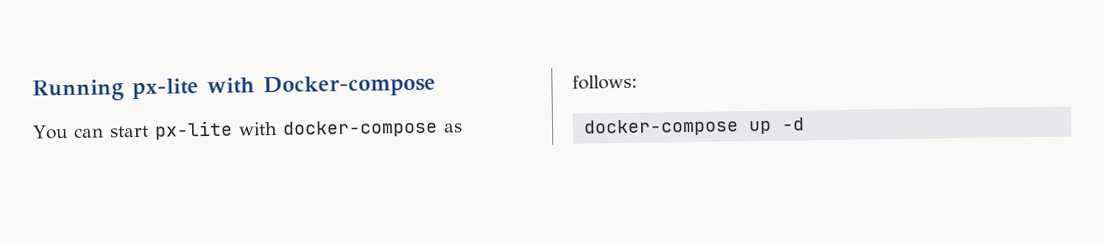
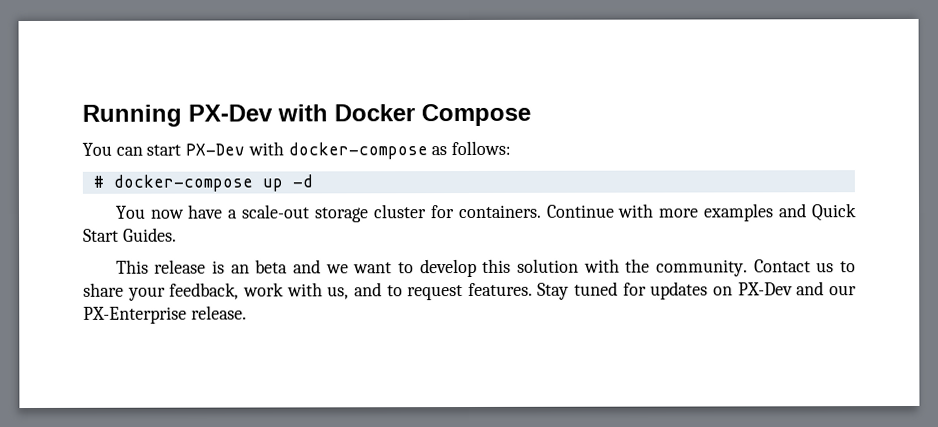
- Running px-lite with Docker-compose
+ Running PX-Dev with Docker Compose
- You can start px-lite with docker-compose as follows:
+ You can start PX-Dev with docker-compose as follows:
- docker-compose up -d
+ # docker-compose up -d
+ You now have a scale-out storage cluster for containers. Continue with more examples and Quick Start Guides.
+ This release is an beta and we want to develop this solution with the community. Contact us to share your feedback, work with us, and to request features. Stay tuned for updates on PX-Dev and our PX-Enterprise release.

